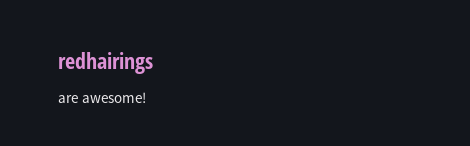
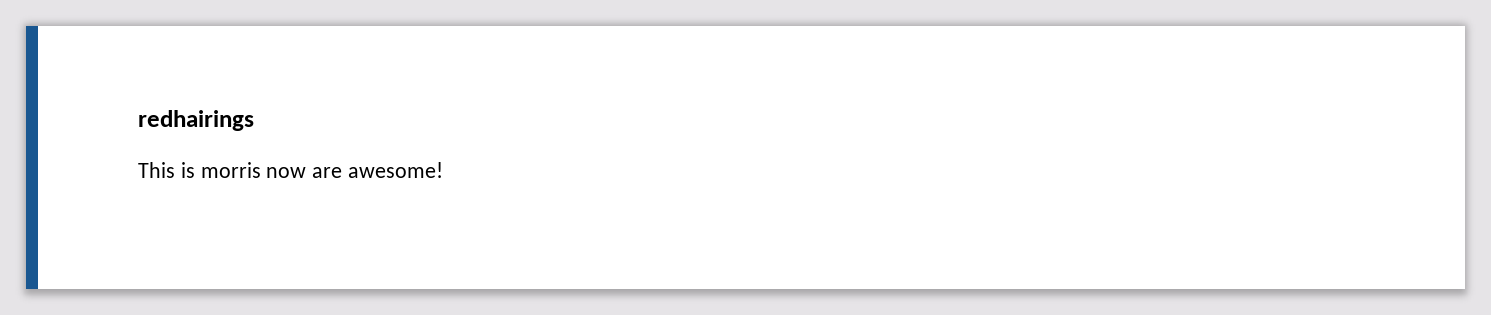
- are awesome!
+ This is morris now are awesome!

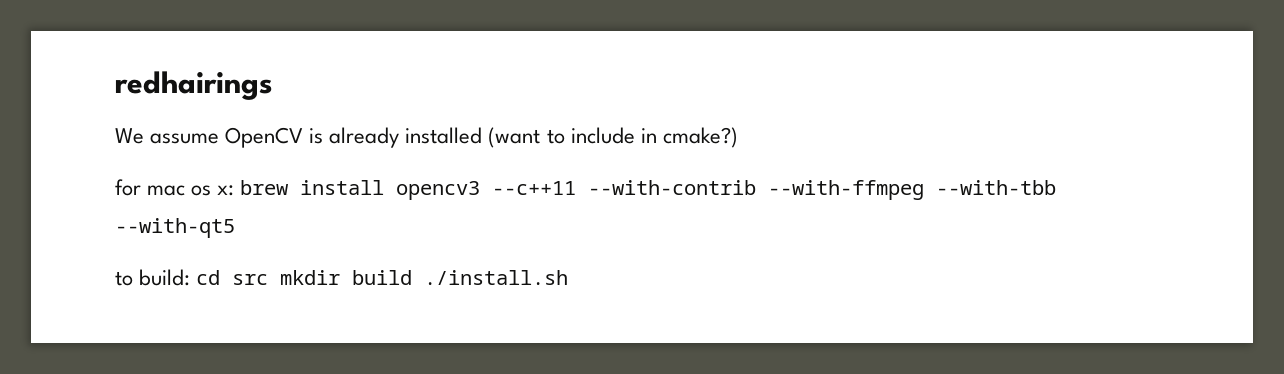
- This is morris now are awesome!
+ We assume OpenCV is already installed (want to include in cmake?)
+ for mac os x: brew install opencv3 --c++11 --with-contrib --with-ffmpeg --with-tbb --with-qt5
+ to build: cd src mkdir build ./install.sh

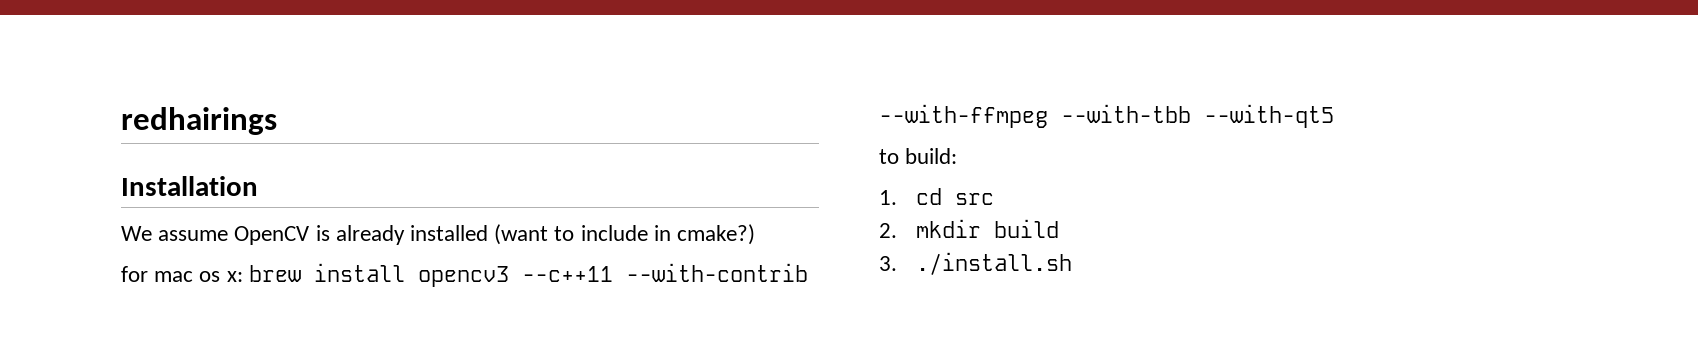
+ Installation
- to build: cd src mkdir build ./install.sh
+ to build:
+ 1. cd src
+ 2. mkdir build
+ 3. ./install.sh

